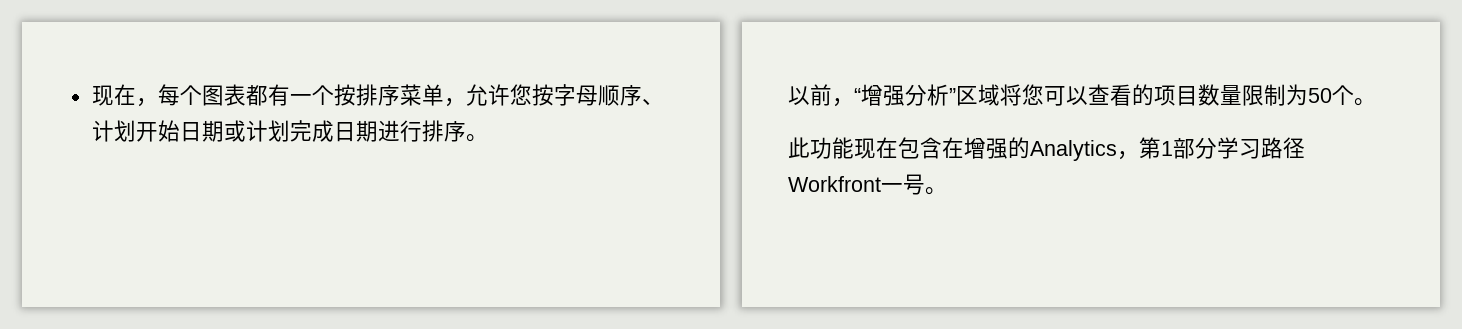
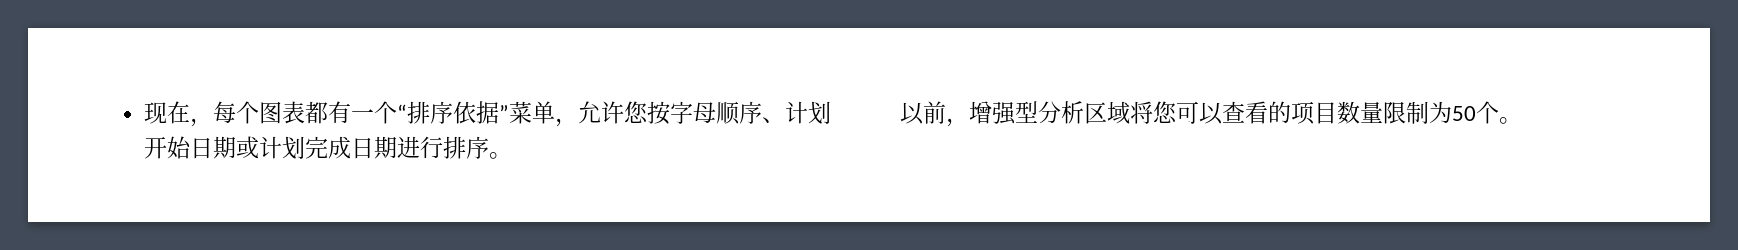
- 现在，每个图表都有一个按排序菜单，允许您按字母顺序、计划开始日期或计划完成日期进行排序。
+ 现在，每个图表都有一个“排序依据”菜单，允许您按字母顺序、计划开始日期或计划完成日期进行排序。
- 以前，“增强分析”区域将您可以查看的项目数量限制为50个。
+ 以前，增强型分析区域将您可以查看的项目数量限制为50个。
- 此功能现在包含在增强的Analytics，第1部分学习路径Workfront一号。

